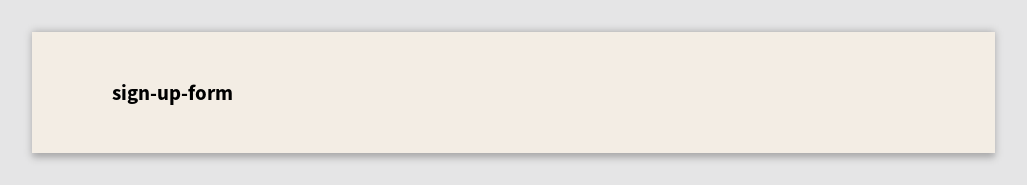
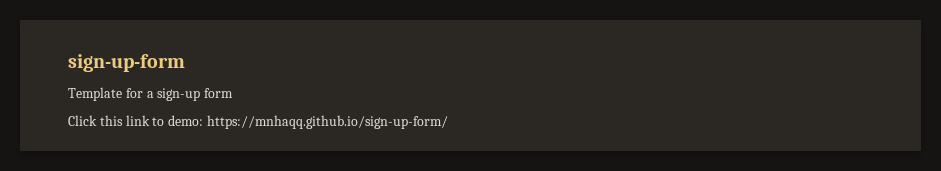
+ Template for a sign-up form
+ Click this link to demo: https://mnhaqq.github.io/sign-up-form/

